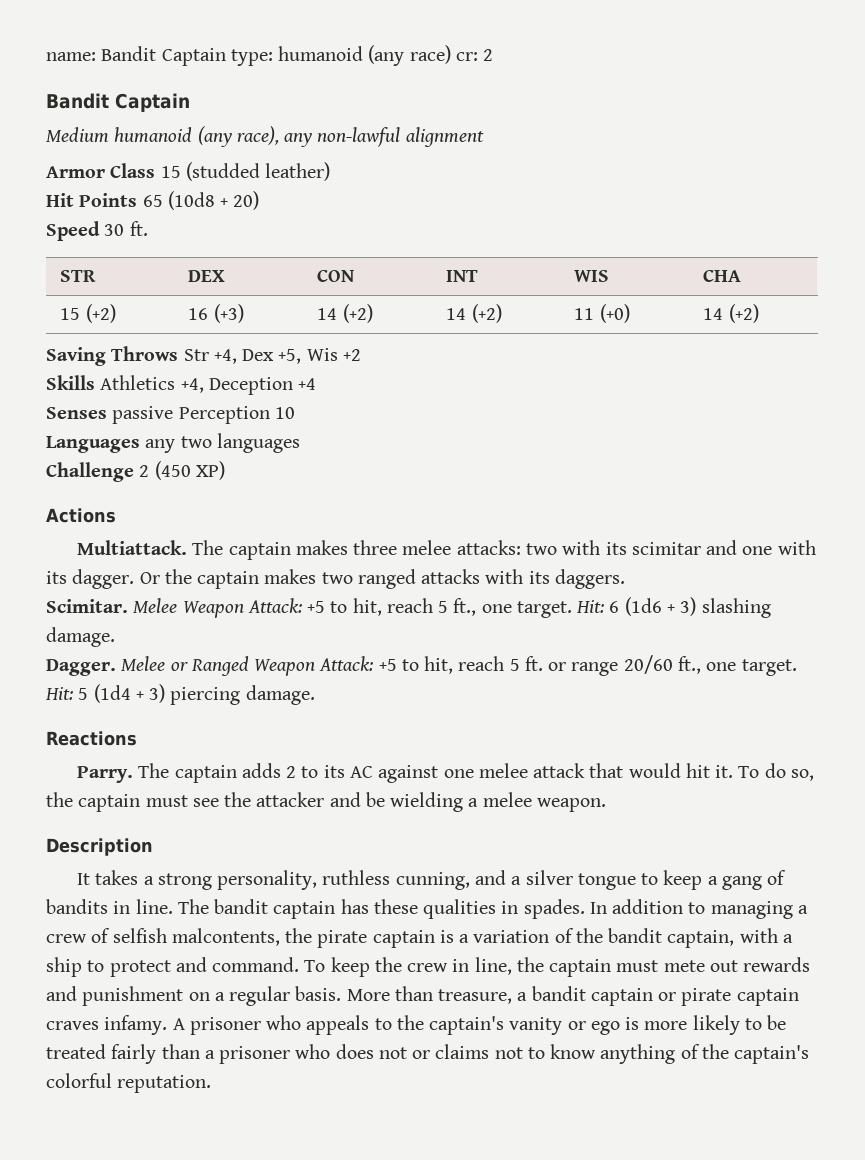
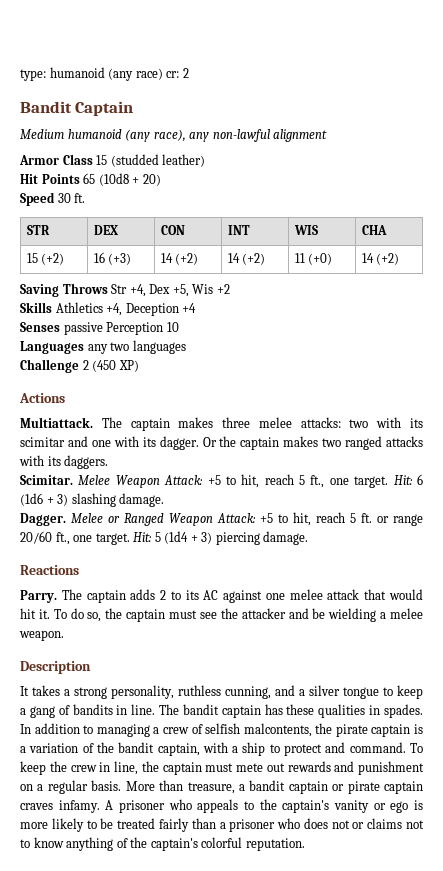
- name: Bandit Captain type: humanoid (any race) cr: 2
+ type: humanoid (any race) cr: 2

